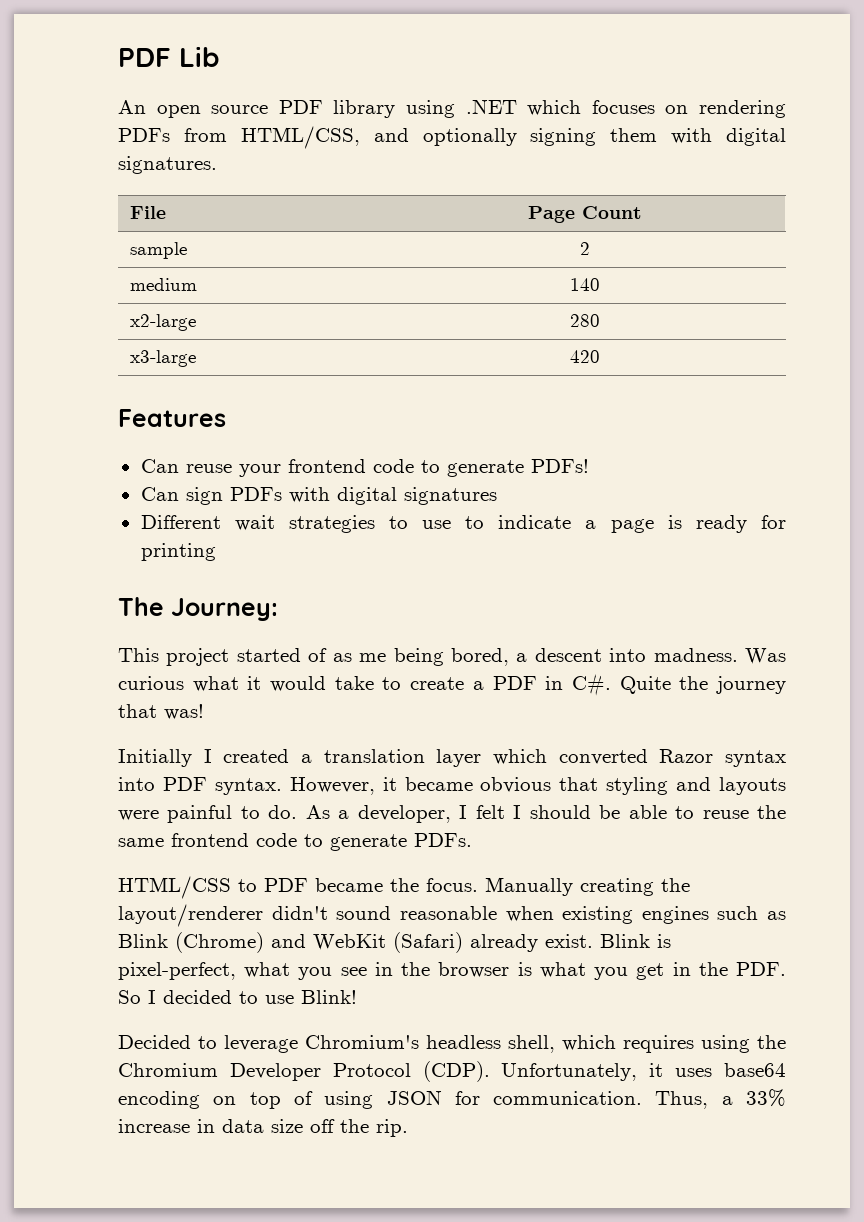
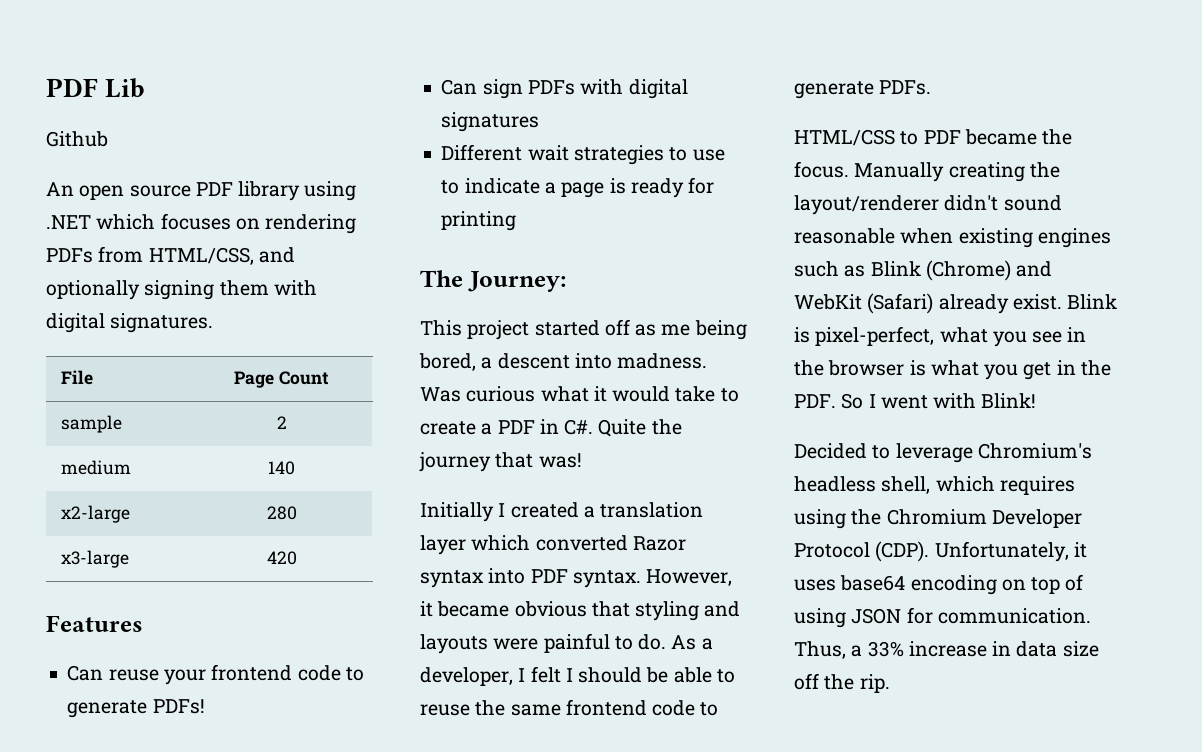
+ Github
- This project started of as me being bored, a descent into madness.
+ This project started off as me being bored, a descent into madness.
- Blink is pixel-perfect, what you see in the browser is what you get in the PDF. So I decided to use Blink!
+ Blink is pixel-perfect, what you see in the browser is what you get in the PDF. So I went with Blink!

